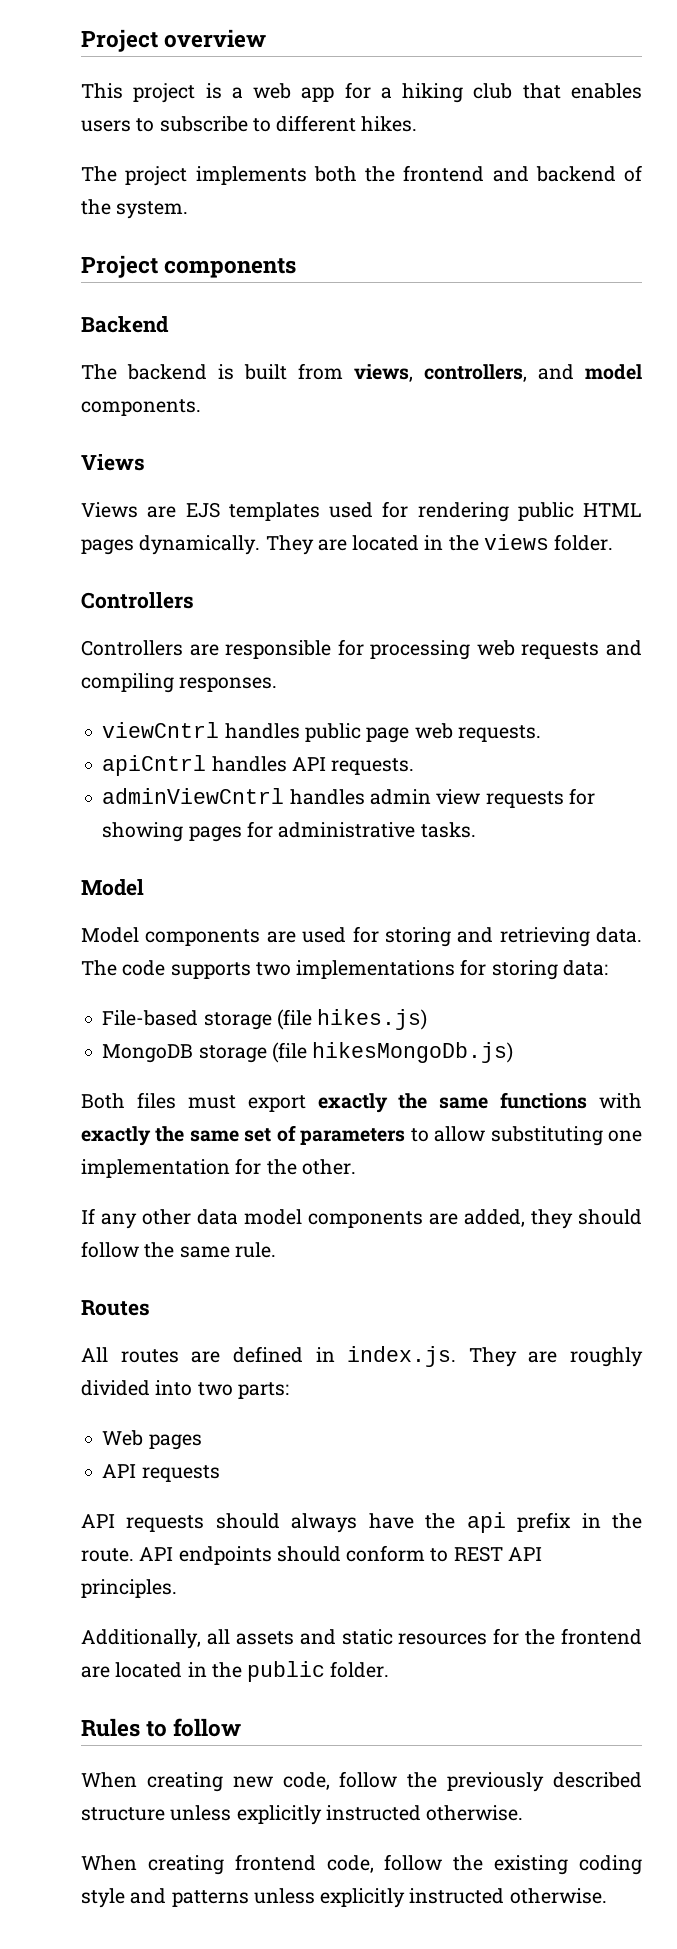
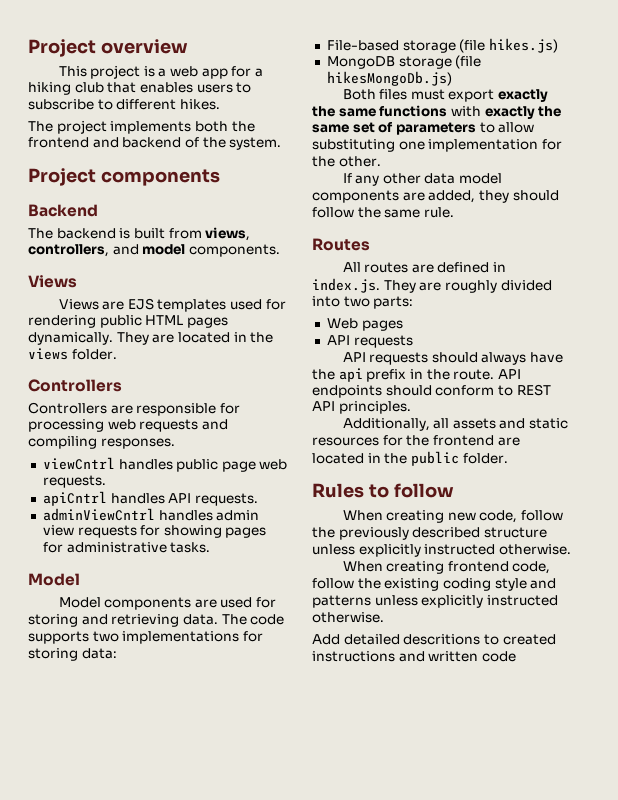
+ Add detailed descritions to created instructions and written code

